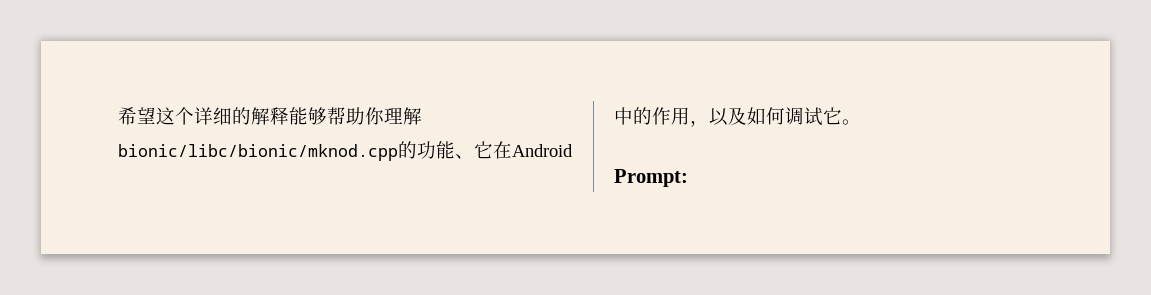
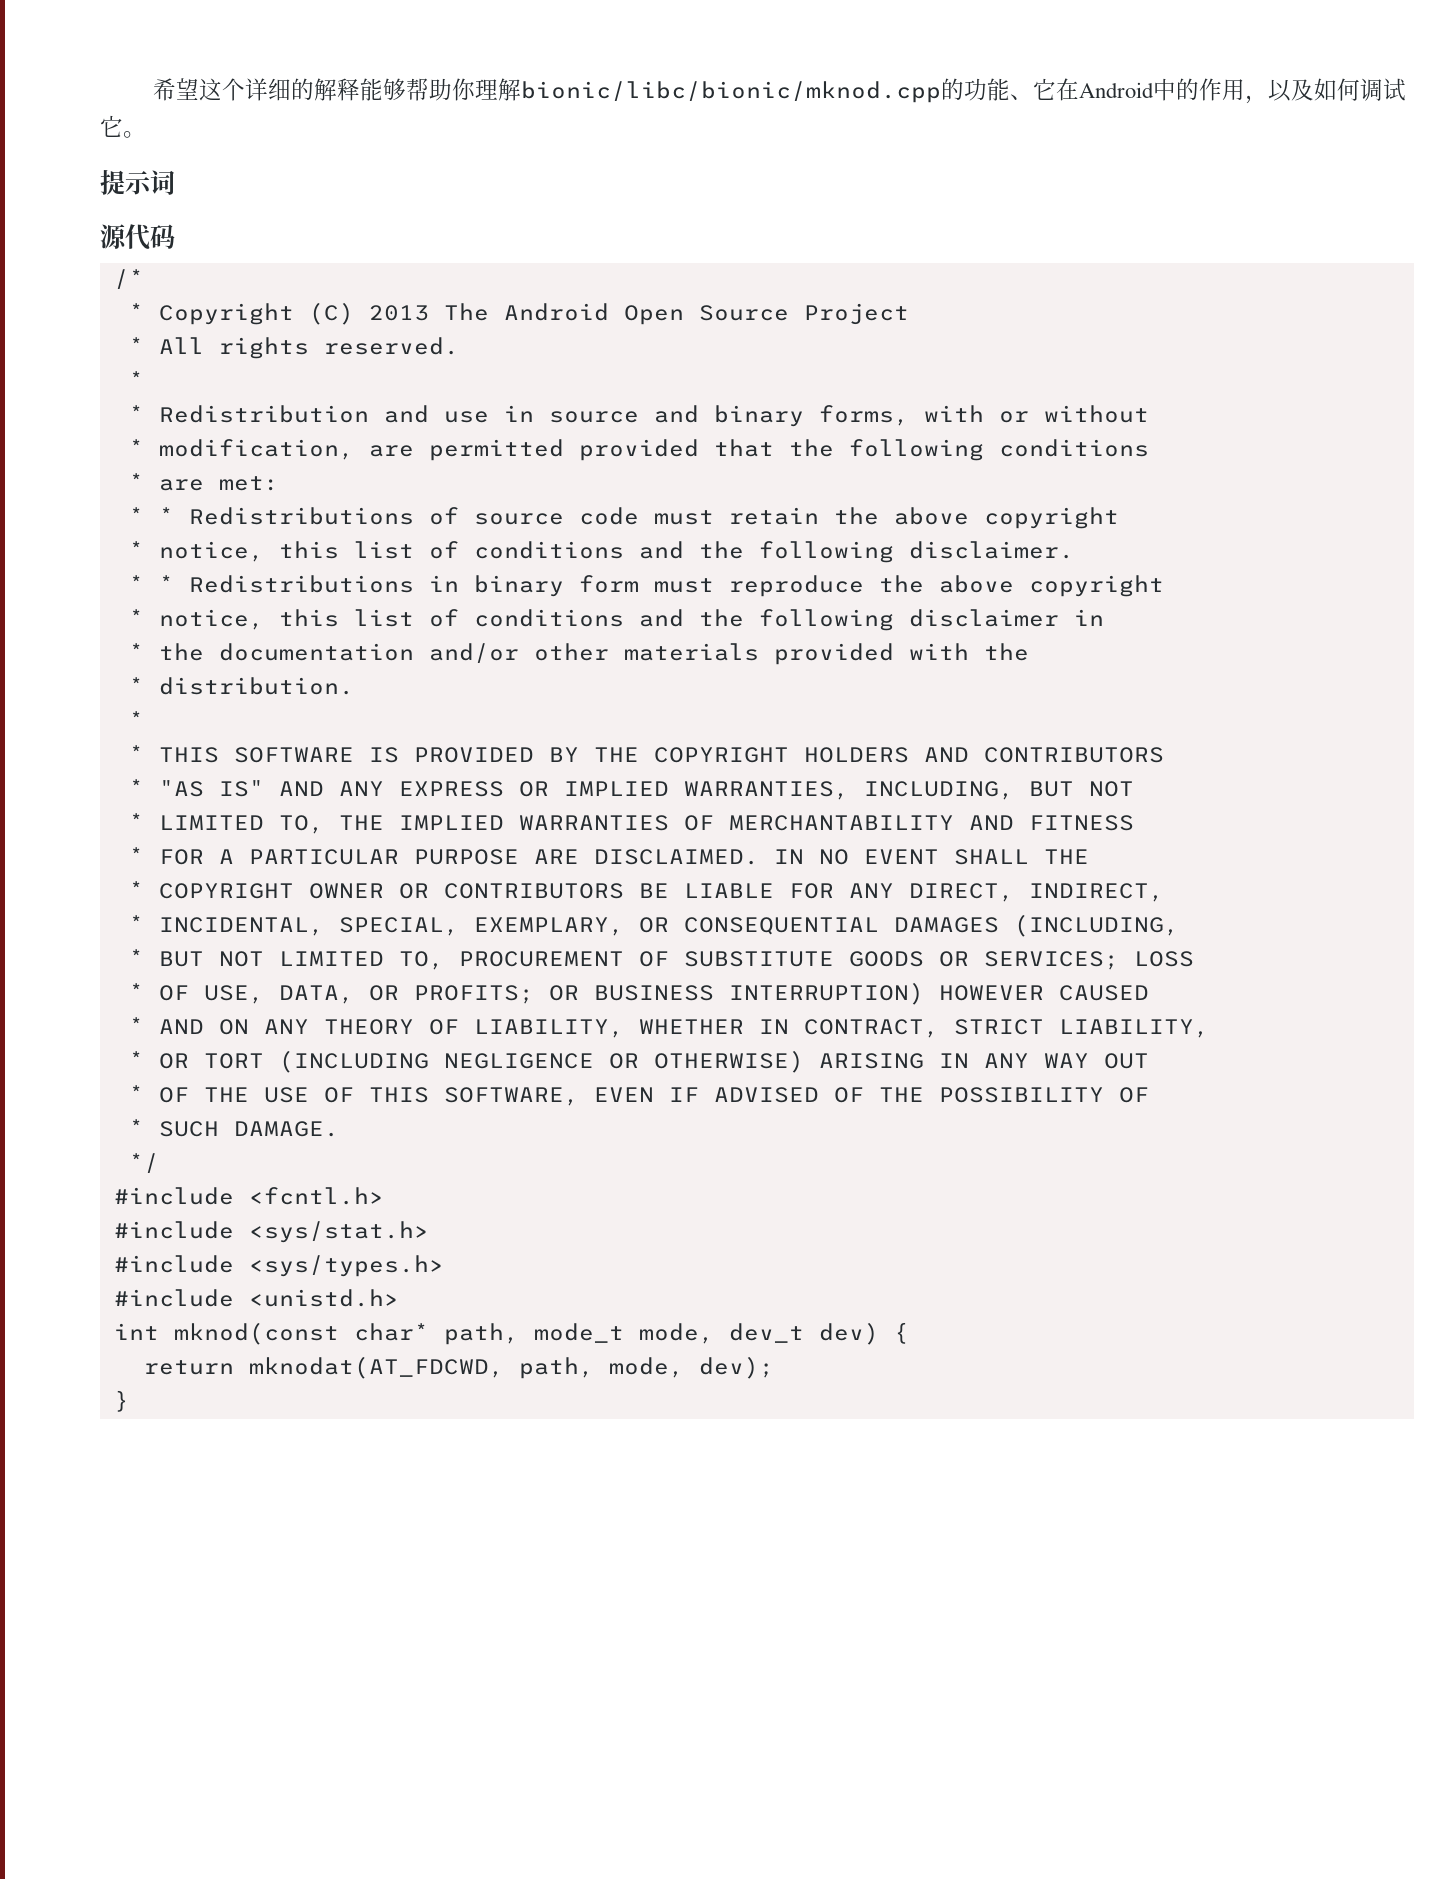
- Prompt:
+ 提示词
+ 源代码
+ /*
+ * Copyright (C) 2013 The Android Open Source Project
+ * All rights reserved.
+ *
+ * Redistribution and use in source and binary forms, with or without
+ * modification, are permitted provided that the following conditions
+ * are met:
+ * * Redistributions of source code must retain the above copyright
+ * notice, this list of conditions and the following disclaimer.
+ * * Redistributions in binary form must reproduce the above copyright
+ * notice, this list of conditions and the following disclaimer in
+ * the documentation and/or other materials provided with the
+ * distribution.
+ *
+ * THIS SOFTWARE IS PROVIDED BY THE COPYRIGHT HOLDERS AND CONTRIBUTORS
+ * "AS IS" AND ANY EXPRESS OR IMPLIED WARRANTIES, INCLUDING, BUT NOT
+ * LIMITED TO, THE IMPLIED WARRANTIES OF MERCHANTABILITY AND FITNESS
+ * FOR A PARTICULAR PURPOSE ARE DISCLAIMED. IN NO EVENT SHALL THE
+ * COPYRIGHT OWNER OR CONTRIBUTORS BE LIABLE FOR ANY DIRECT, INDIRECT,
+ * INCIDENTAL, SPECIAL, EXEMPLARY, OR CONSEQUENTIAL DAMAGES (INCLUDING,
+ * BUT NOT LIMITED TO, PROCUREMENT OF SUBSTITUTE GOODS OR SERVICES; LOSS
+ * OF USE, DATA, OR PROFITS; OR BUSINESS INTERRUPTION) HOWEVER CAUSED
+ * AND ON ANY THEORY OF LIABILITY, WHETHER IN CONTRACT, STRICT LIABILITY,
+ * OR TORT (INCLUDING NEGLIGENCE OR OTHERWISE) ARISING IN ANY WAY OUT
+ * OF THE USE OF THIS SOFTWARE, EVEN IF ADVISED OF THE POSSIBILITY OF
+ * SUCH DAMAGE.
+ */
+ #include <fcntl.h>
+ #include <sys/stat.h>
+ #include <sys/types.h>
+ #include <unistd.h>
+ int mknod(const char* path, mode_t mode, dev_t dev) {
+ return mknodat(AT_FDCWD, path, mode, dev);
+ }

